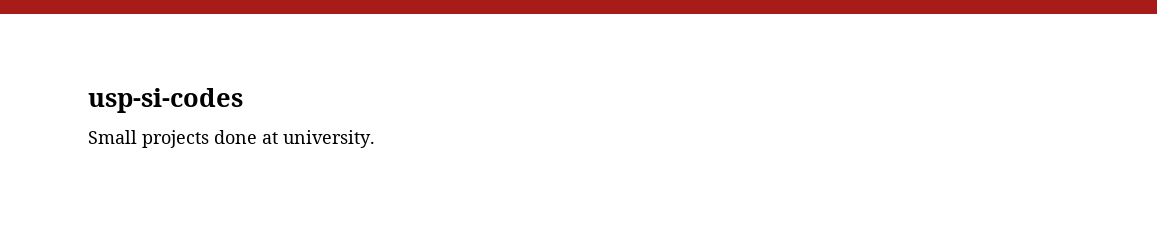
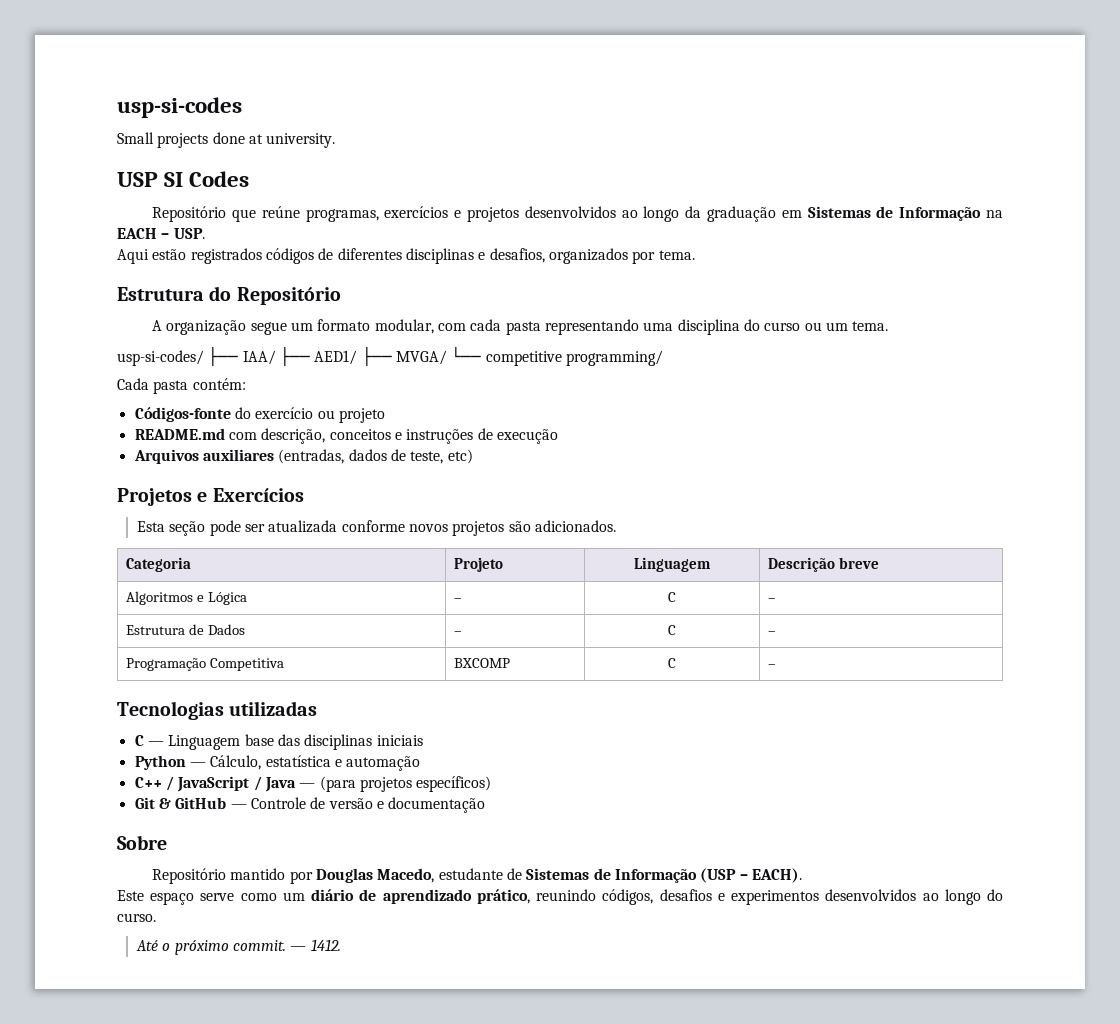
+ USP SI Codes
+ Repositório que reúne programas, exercícios e projetos desenvolvidos ao longo da graduação em Sistemas de Informação na EACH – USP.
+ Aqui estão registrados códigos de diferentes disciplinas e desafios, organizados por tema.
+ Estrutura do Repositório
+ A organização segue um formato modular, com cada pasta representando uma disciplina do curso ou um tema.
+ usp-si-codes/ ├── IAA/ ├── AED1/ ├── MVGA/ └── competitive programming/
+ Cada pasta contém:
+ Códigos-fonte do exercício ou projeto
+ README.md com descrição, conceitos e instruções de execução
+ Arquivos auxiliares (entradas, dados de teste, etc)
+ Projetos e Exercícios
+ Esta seção pode ser atualizada conforme novos projetos são adicionados.
+ Categoria | Projeto | Linguagem | Descrição breve
+ Algoritmos e Lógica | – | C | –
+ Estrutura de Dados | – | C | –
+ Programação Competitiva | BXCOMP | C | –
+ Tecnologias utilizadas
+ C — Linguagem base das disciplinas iniciais
+ Python — Cálculo, estatística e automação
+ C++ / JavaScript / Java — (para projetos específicos)
+ Git & GitHub — Controle de versão e documentação
+ Sobre
+ Repositório mantido por Douglas Macedo, estudante de Sistemas de Informação (USP – EACH).
+ Este espaço serve como um diário de aprendizado prático, reunindo códigos, desafios e experimentos desenvolvidos ao longo do curso.
+ Até o próximo commit. — 1412.

